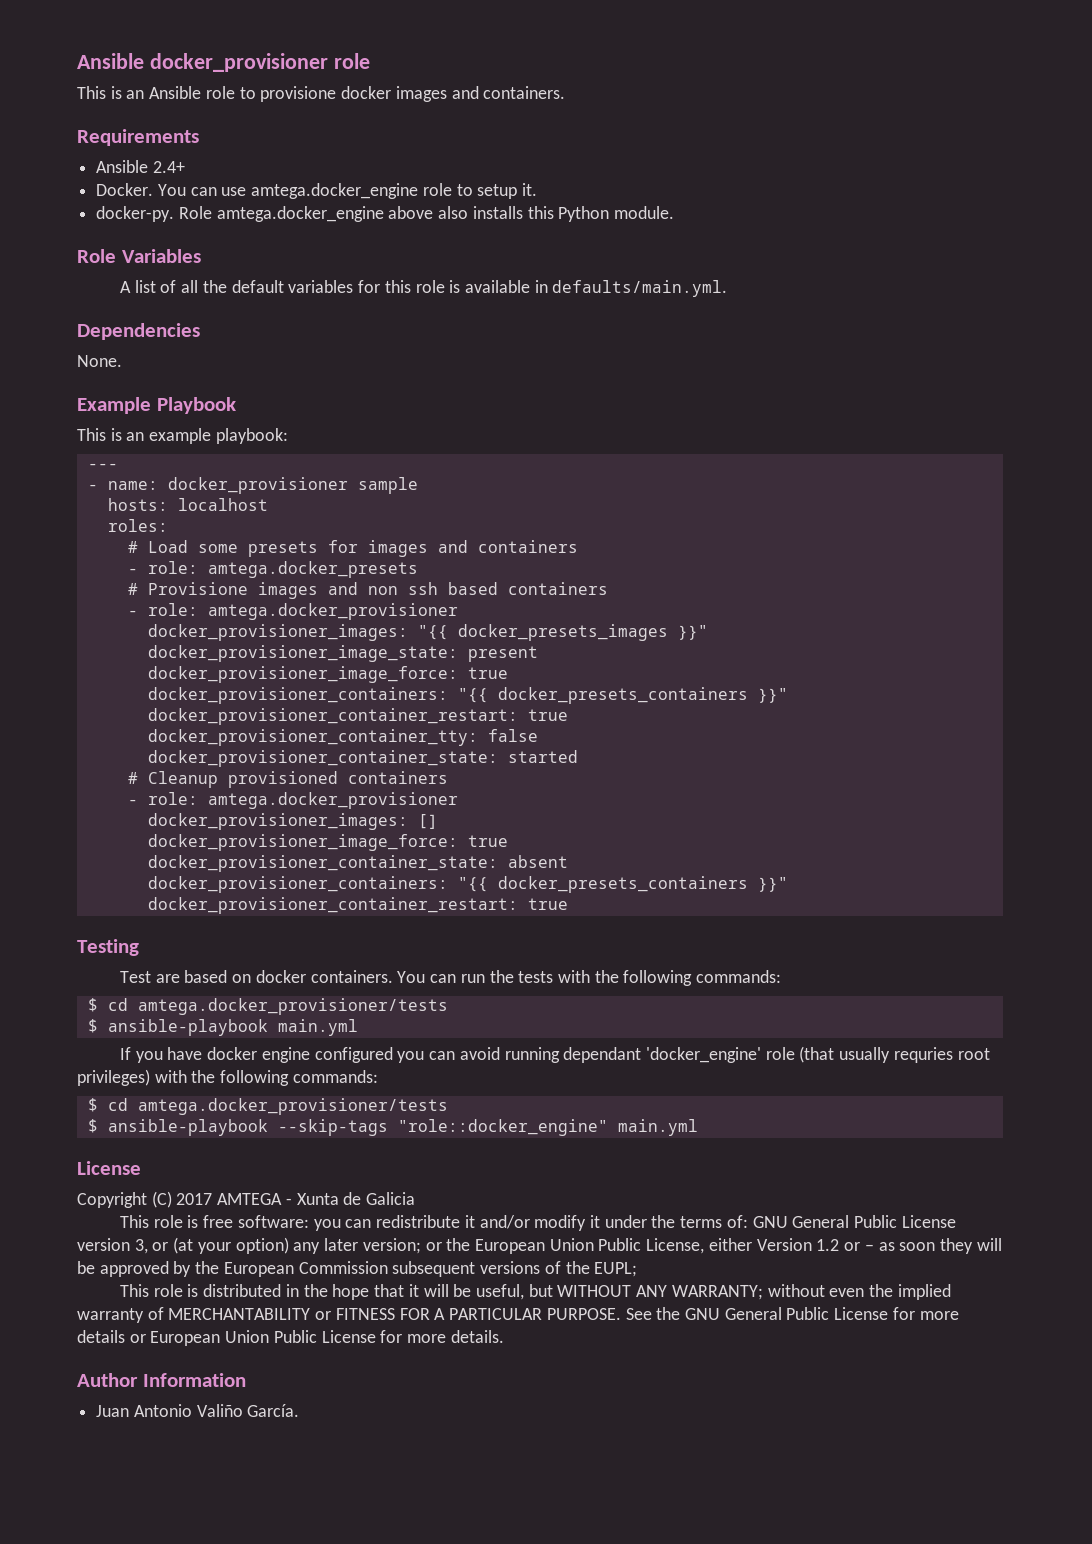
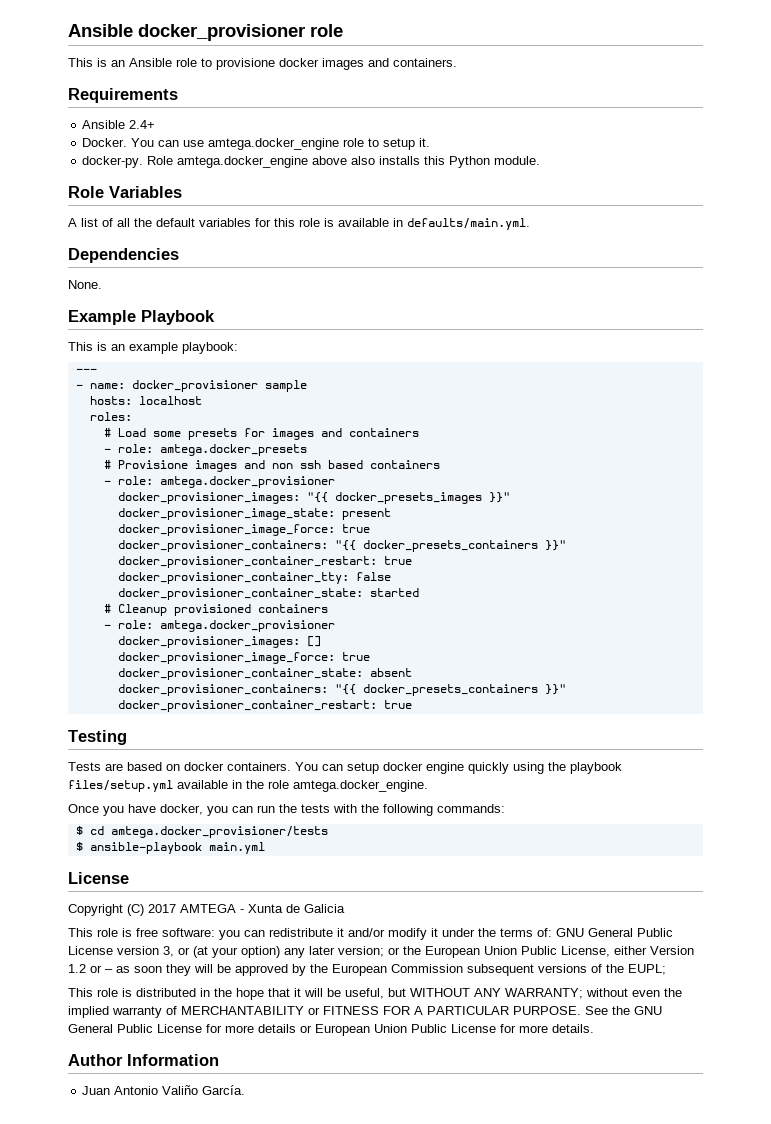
- Test are based on docker containers.
+ Tests are based on docker containers.
- You can run the tests with the following commands:
+ You can setup docker engine quickly using the playbook files/setup.yml available in the role amtega.docker_engine.
+ Once you have docker, you can run the tests with the following commands:
- If you have docker engine configured you can avoid running dependant 'docker_engine' role (that usually requries root privileges) with the following commands:
- $ cd amtega.docker_provisioner/tests
- $ ansible-playbook --skip-tags "role::docker_engine" main.yml

